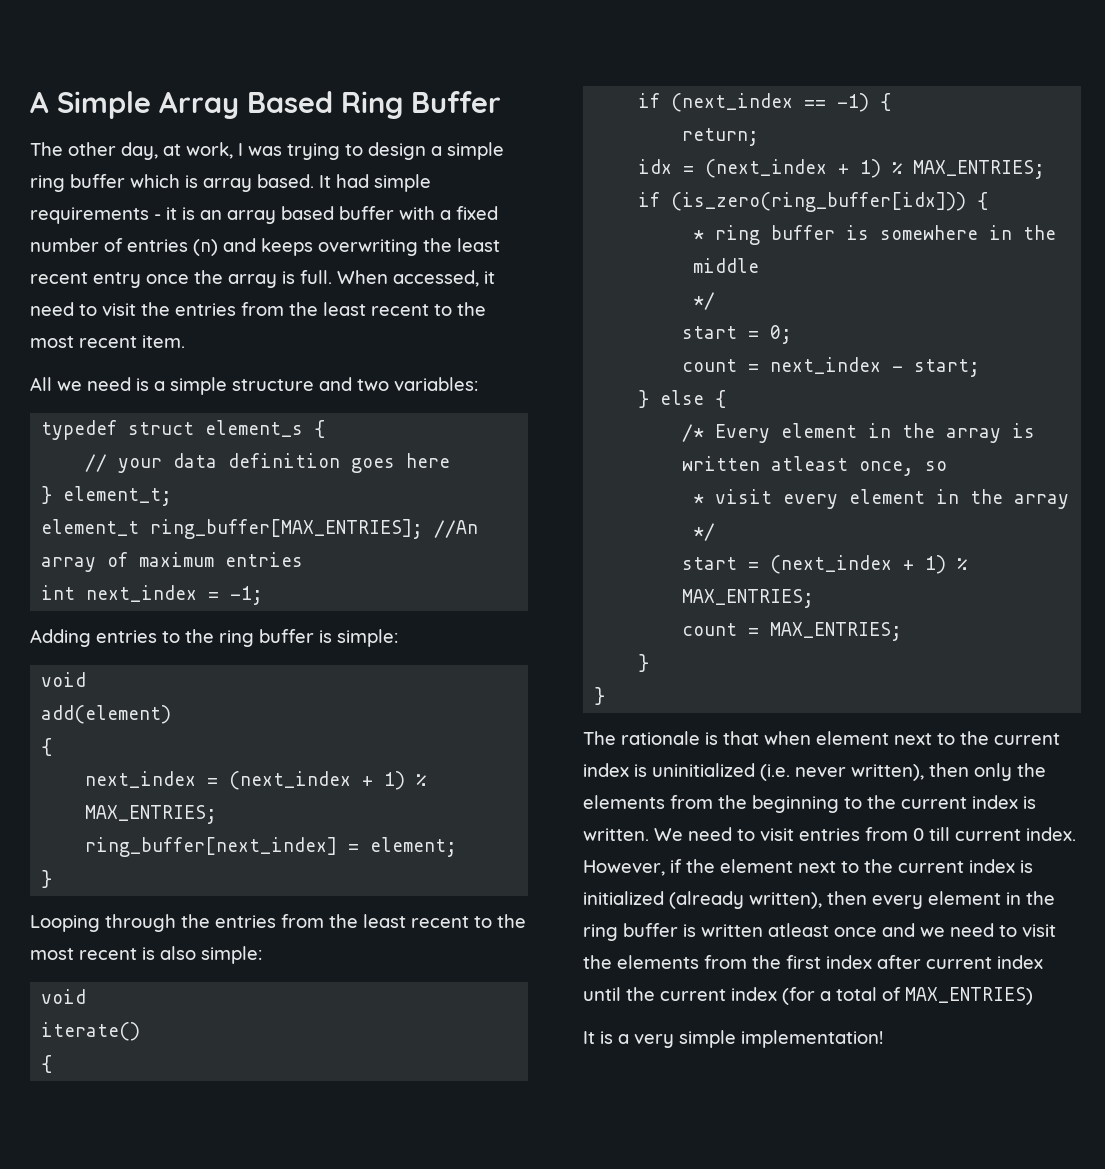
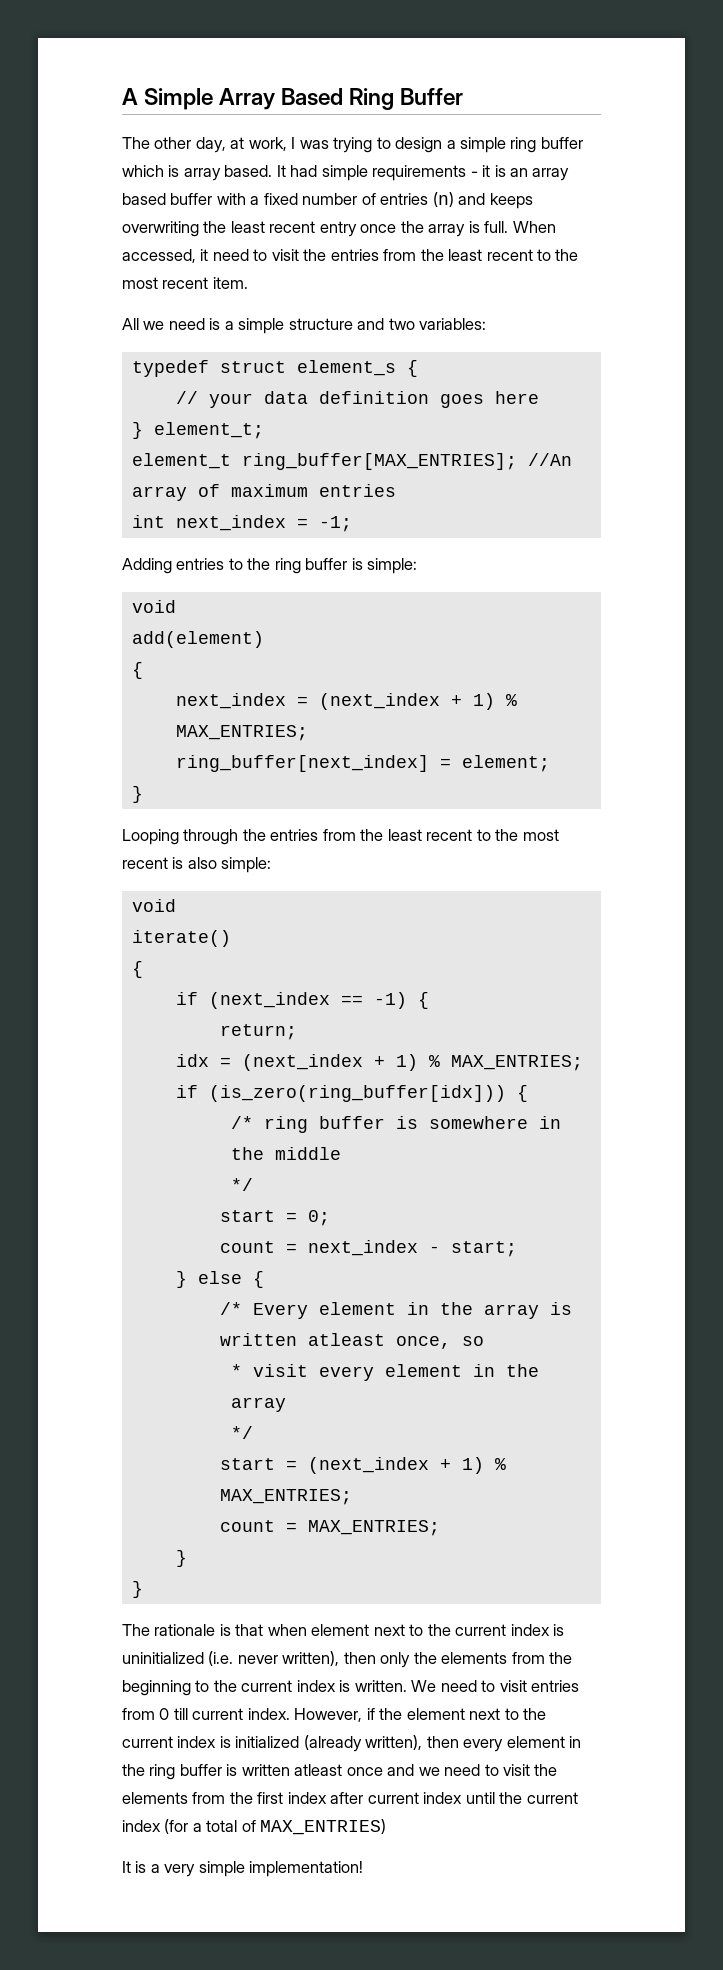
- * ring buffer is somewhere in the middle
+ /* ring buffer is somewhere in the middle

